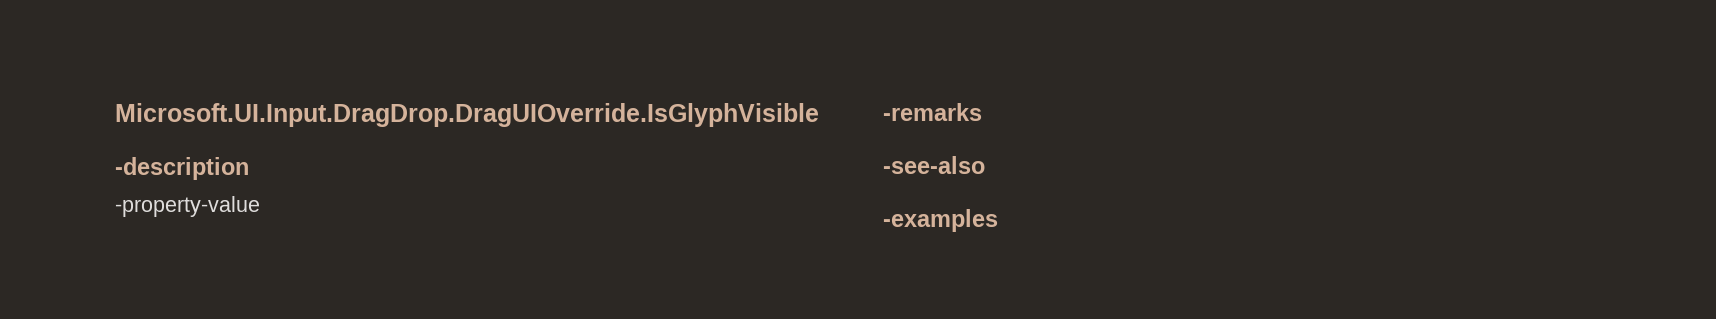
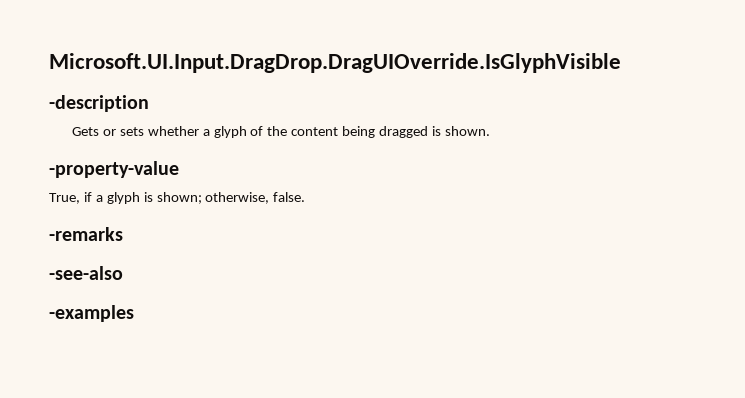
+ Gets or sets whether a glyph of the content being dragged is shown.
  -property-value
+ True, if a glyph is shown; otherwise, false.

